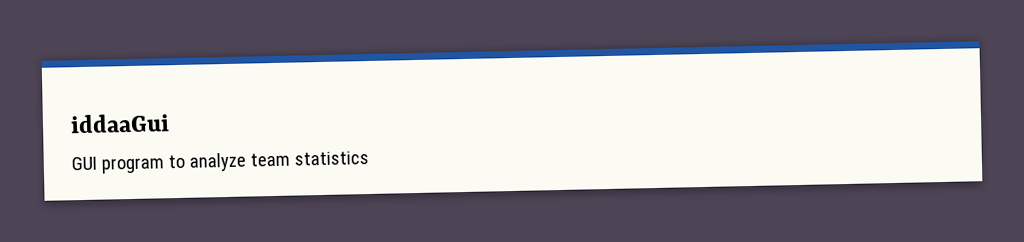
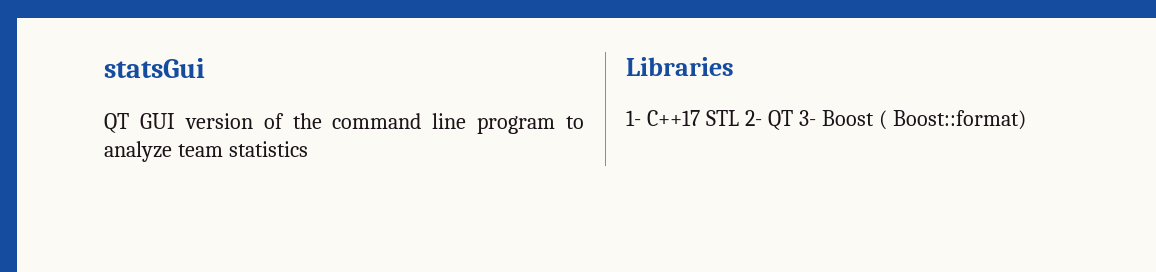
- iddaaGui
- GUI program to analyze team statistics
+ statsGui
+ QT GUI version of the command line program to analyze team statistics
+ Libraries
+ 1- C++17 STL 2- QT 3- Boost ( Boost::format)

